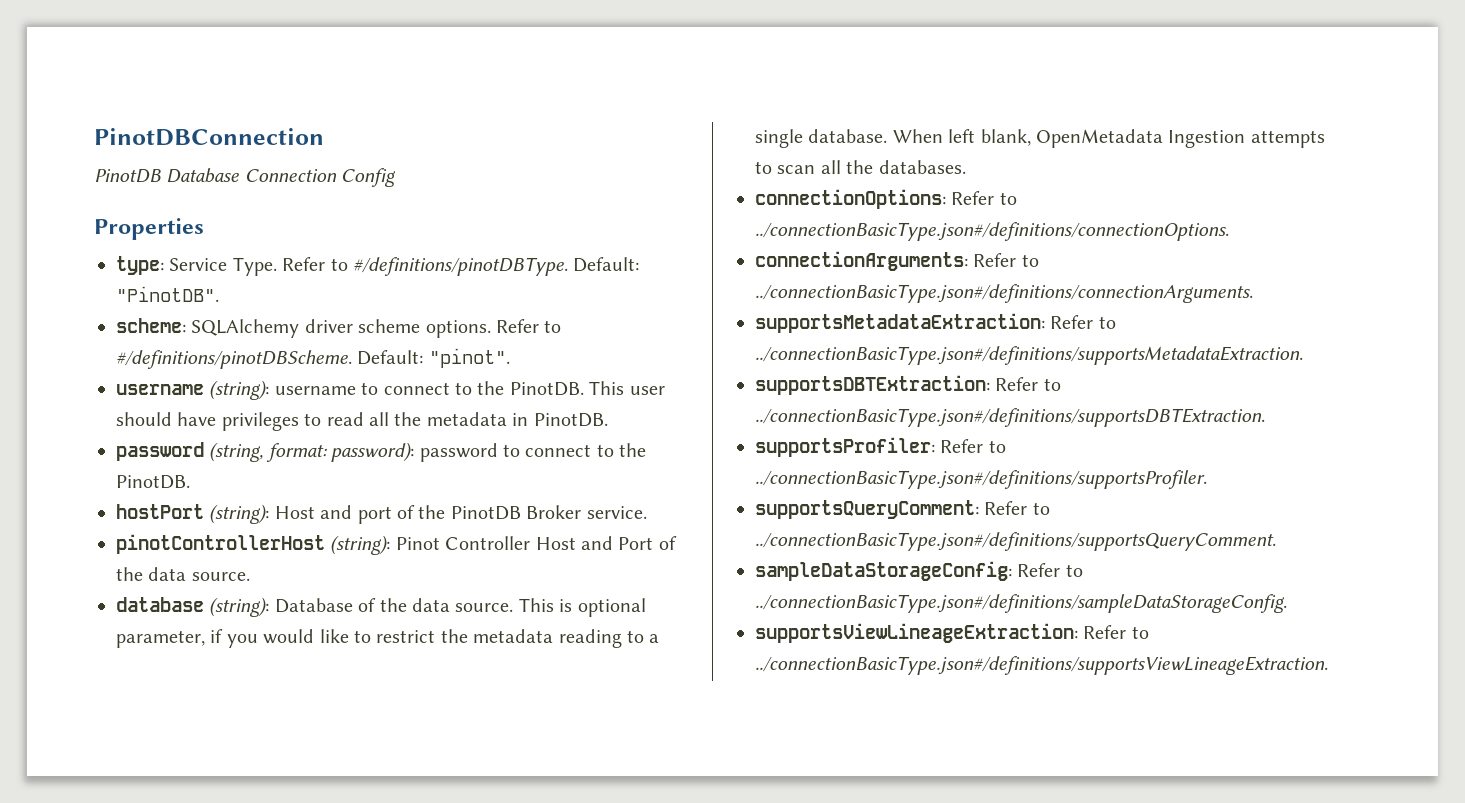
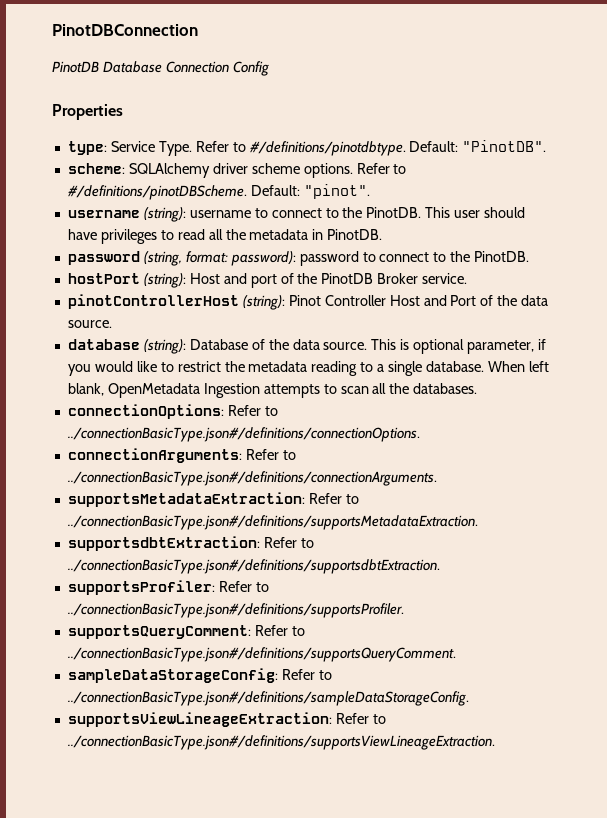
- Refer to #/definitions/pinotDBType.
+ Refer to #/definitions/pinotdbtype.
- supportsDBTExtraction: Refer to ../connectionBasicType.json#/definitions/supportsDBTExtraction.
+ supportsdbtExtraction: Refer to ../connectionBasicType.json#/definitions/supportsdbtExtraction.

